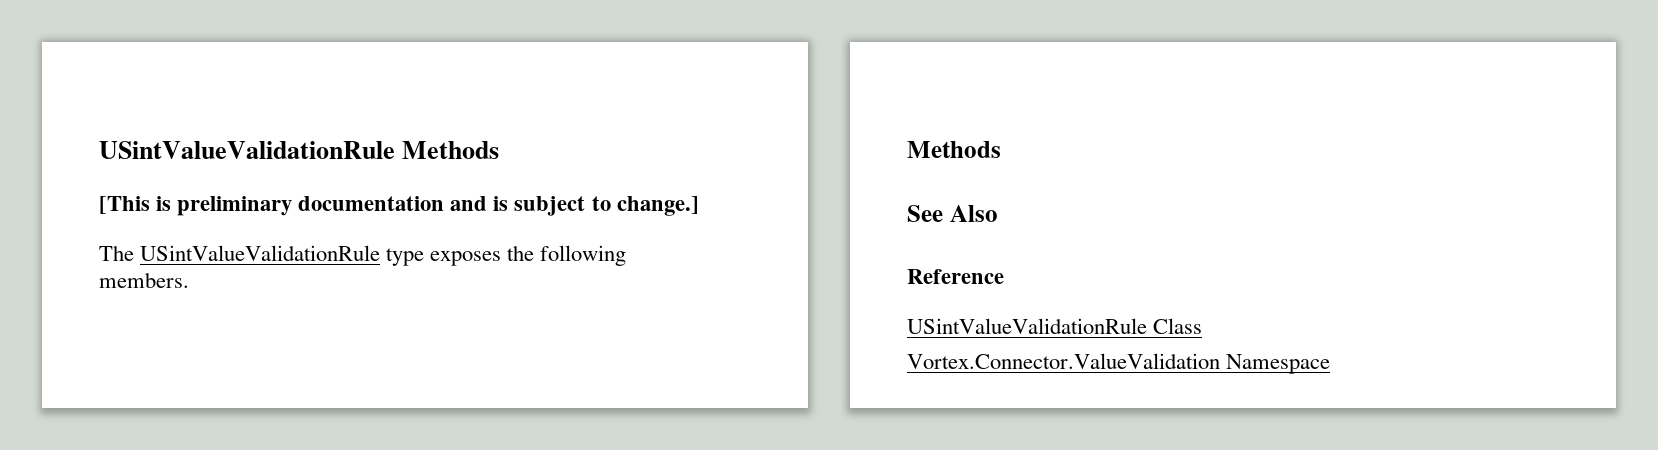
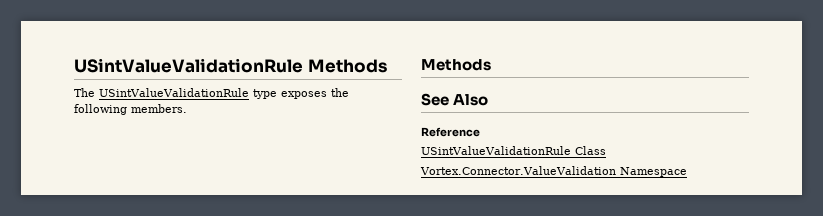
- [This is preliminary documentation and is subject to change.]

